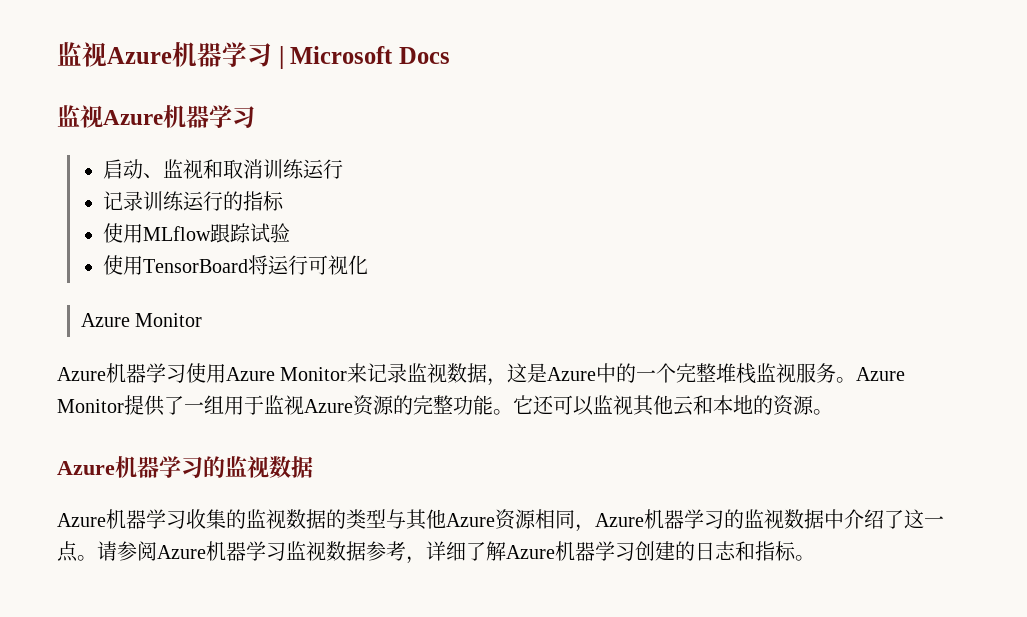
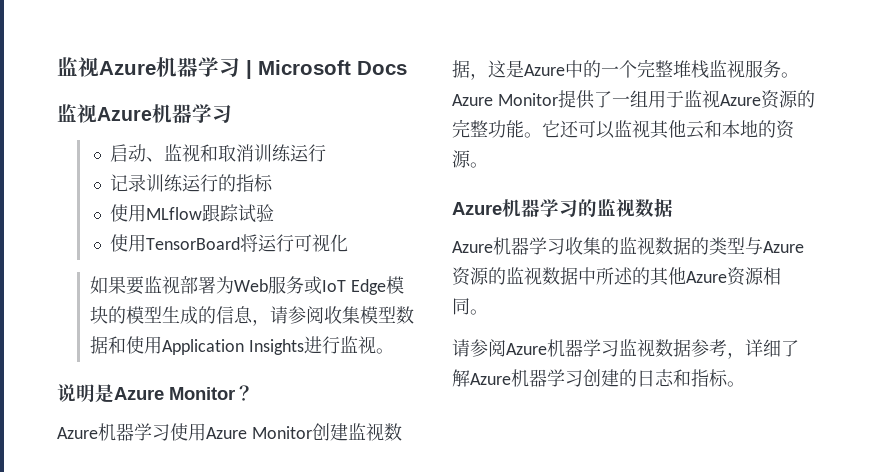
  使用TensorBoard将运行可视化
- Azure Monitor
+ 如果要监视部署为Web服务或IoT Edge模块的模型生成的信息，请参阅收集模型数据和使用Application Insights进行监视。
+ 说明是Azure Monitor？
- Azure机器学习使用Azure Monitor来记录监视数据，这是Azure中的一个完整堆栈监视服务。
+ Azure机器学习使用Azure Monitor创建监视数据，这是Azure中的一个完整堆栈监视服务。
- Azure机器学习收集的监视数据的类型与其他Azure资源相同，Azure机器学习的监视数据中介绍了这一点。请参阅Azure机器学习监视数据参考，详细了解Azure机器学习创建的日志和指标。
+ Azure机器学习收集的监视数据的类型与Azure资源的监视数据中所述的其他Azure资源相同。
+ 请参阅Azure机器学习监视数据参考，详细了解Azure机器学习创建的日志和指标。

